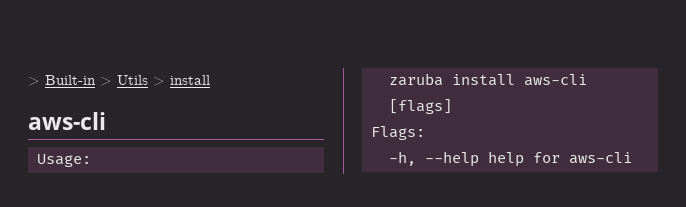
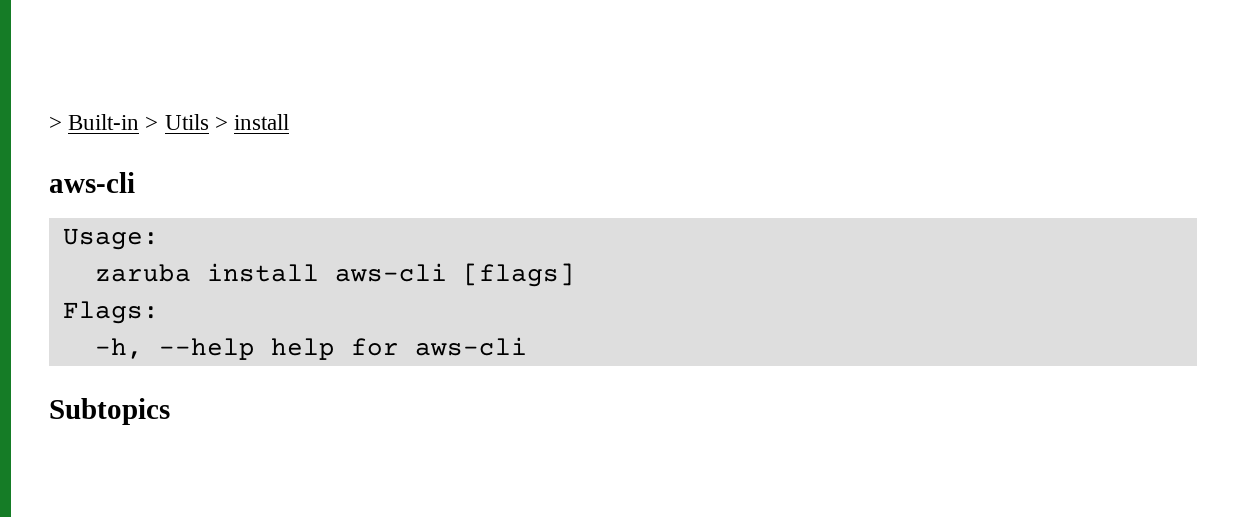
+ Subtopics

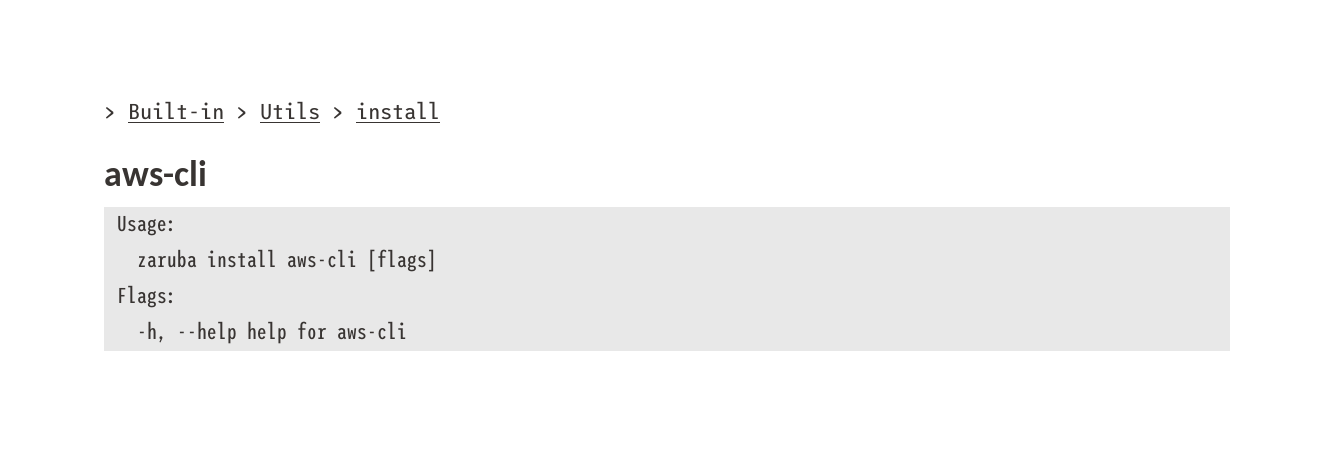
- Subtopics

